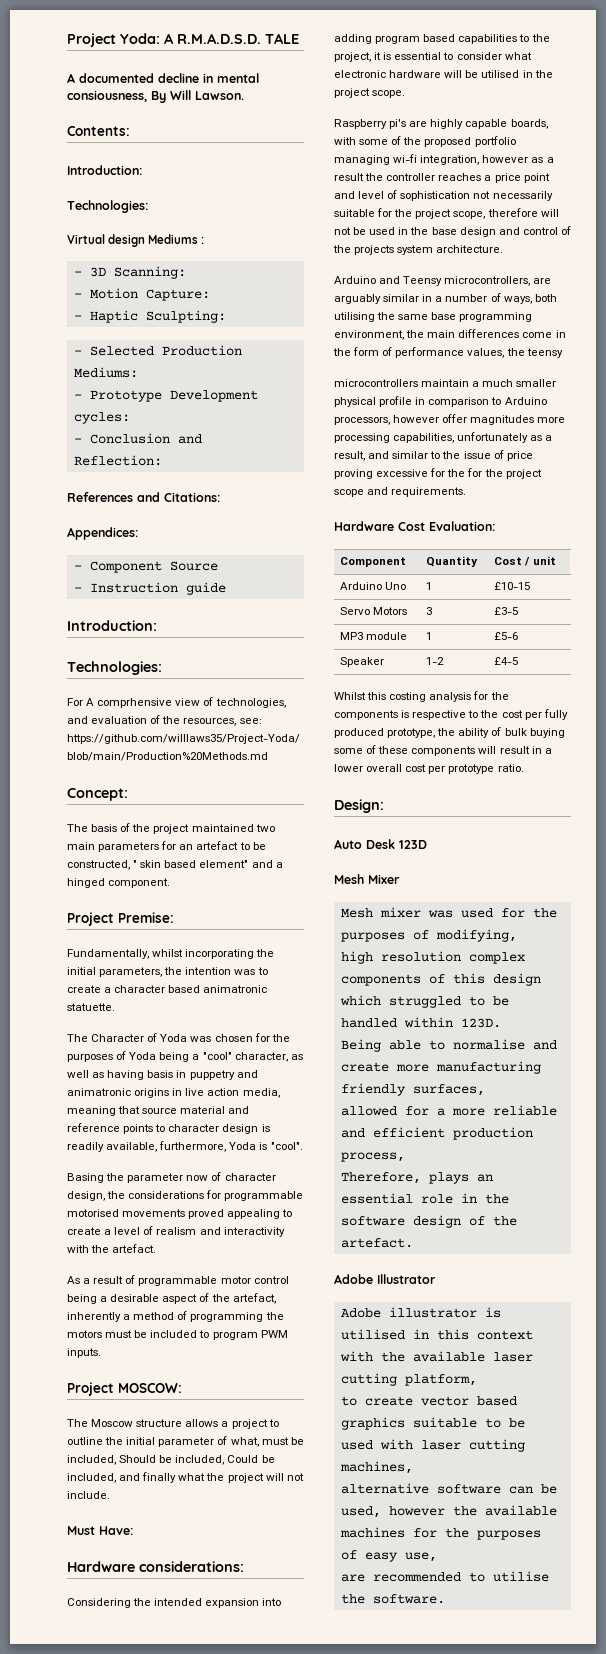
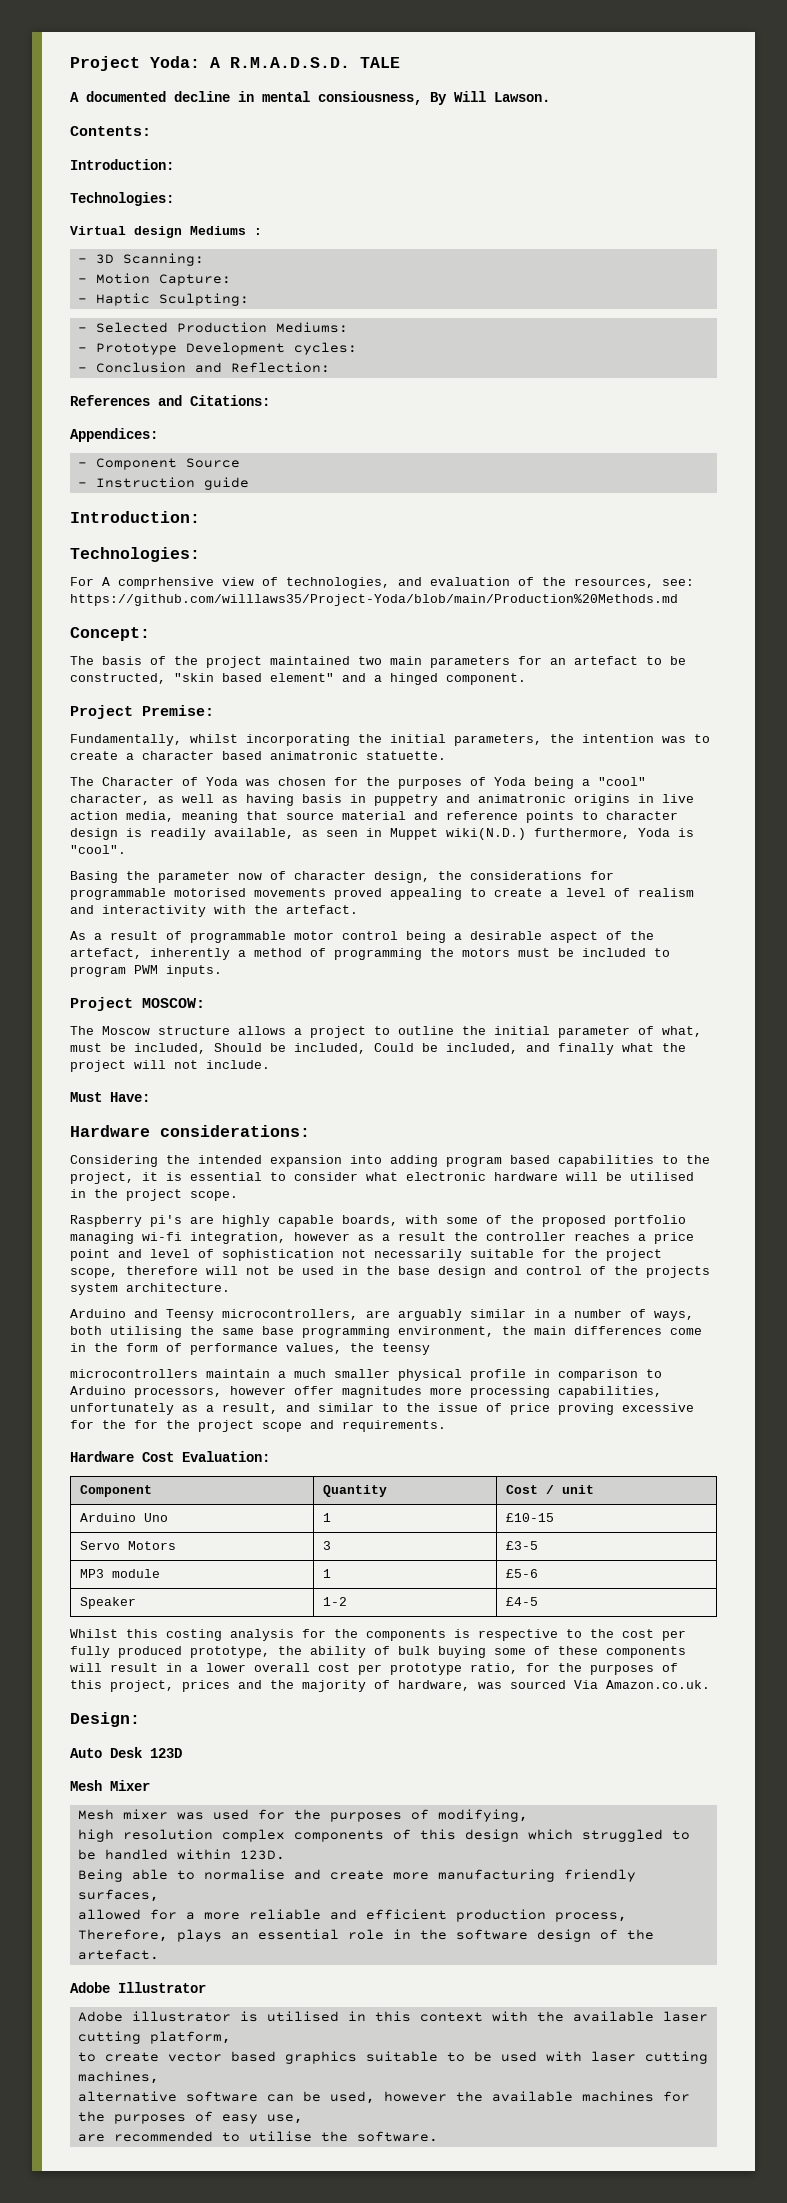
- The basis of the project maintained two main parameters for an artefact to be constructed, " skin based element" and a hinged component.
+ The basis of the project maintained two main parameters for an artefact to be constructed, "skin based element" and a hinged component.
- The Character of Yoda was chosen for the purposes of Yoda being a "cool" character, as well as having basis in puppetry and animatronic origins in live action media, meaning that source material and reference points to character design is readily available, furthermore, Yoda is "cool".
+ The Character of Yoda was chosen for the purposes of Yoda being a "cool" character, as well as having basis in puppetry and animatronic origins in live action media, meaning that source material and reference points to character design is readily available, as seen in Muppet wiki(N.D.) furthermore, Yoda is "cool".
- Whilst this costing analysis for the components is respective to the cost per fully produced prototype, the ability of bulk buying some of these components will result in a lower overall cost per prototype ratio.
+ Whilst this costing analysis for the components is respective to the cost per fully produced prototype, the ability of bulk buying some of these components will result in a lower overall cost per prototype ratio, for the purposes of this project, prices and the majority of hardware, was sourced Via Amazon.co.uk.

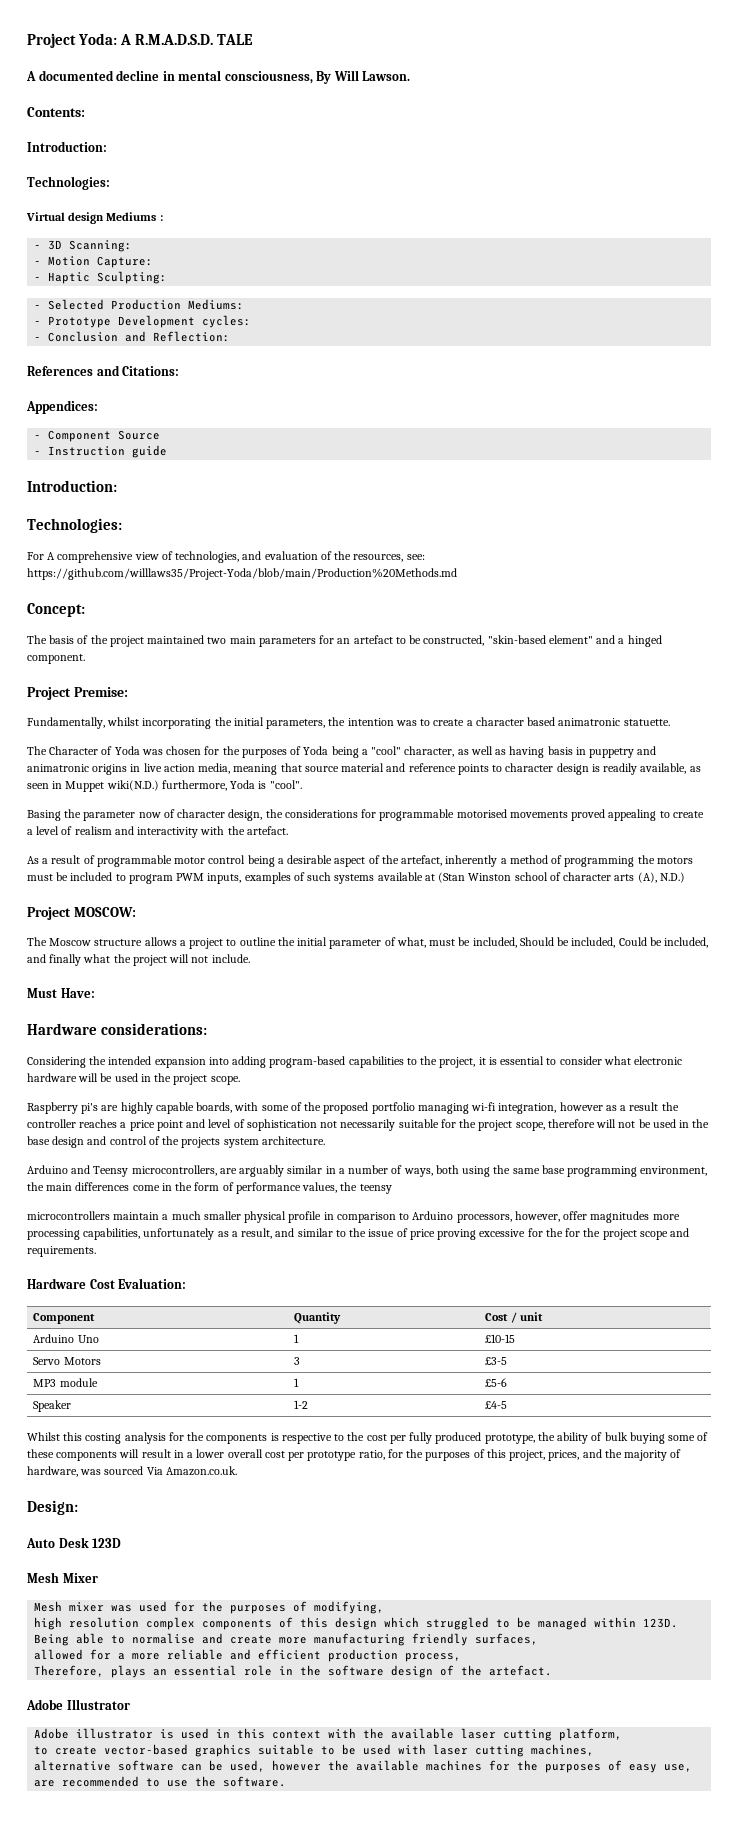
- A documented decline in mental consiousness, By Will Lawson.
+ A documented decline in mental consciousness, By Will Lawson.
- For A comprhensive view of technologies, and evaluation of the resources, see: https://github.com/willlaws35/Project-Yoda/blob/main/Production%20Methods.md
+ For A comprehensive view of technologies, and evaluation of the resources, see: https://github.com/willlaws35/Project-Yoda/blob/main/Production%20Methods.md
- The basis of the project maintained two main parameters for an artefact to be constructed, "skin based element" and a hinged component.
+ The basis of the project maintained two main parameters for an artefact to be constructed, "skin-based element" and a hinged component.
- As a result of programmable motor control being a desirable aspect of the artefact, inherently a method of programming the motors must be included to program PWM inputs.
+ As a result of programmable motor control being a desirable aspect of the artefact, inherently a method of programming the motors must be included to program PWM inputs, examples of such systems available at (Stan Winston school of character arts (A), N.D.)
- Considering the intended expansion into adding program based capabilities to the project, it is essential to consider what electronic hardware will be utilised in the project scope.
+ Considering the intended expansion into adding program-based capabilities to the project, it is essential to consider what electronic hardware will be used in the project scope.
- Arduino and Teensy microcontrollers, are arguably similar in a number of ways, both utilising the same base programming environment, the main differences come in the form of performance values, the teensy
+ Arduino and Teensy microcontrollers, are arguably similar in a number of ways, both using the same base programming environment, the main differences come in the form of performance values, the teensy
- microcontrollers maintain a much smaller physical profile in comparison to Arduino processors, however offer magnitudes more processing capabilities, unfortunately as a result, and similar to the issue of price proving excessive for the for the project scope and requirements.
+ microcontrollers maintain a much smaller physical profile in comparison to Arduino processors, however, offer magnitudes more processing capabilities, unfortunately as a result, and similar to the issue of price proving excessive for the for the project scope and requirements.
- Whilst this costing analysis for the components is respective to the cost per fully produced prototype, the ability of bulk buying some of these components will result in a lower overall cost per prototype ratio, for the purposes of this project, prices and the majority of hardware, was sourced Via Amazon.co.uk.
+ Whilst this costing analysis for the components is respective to the cost per fully produced prototype, the ability of bulk buying some of these components will result in a lower overall cost per prototype ratio, for the purposes of this project, prices, and the majority of hardware, was sourced Via Amazon.co.uk.
- high resolution complex components of this design which struggled to be handled within 123D.
+ high resolution complex components of this design which struggled to be managed within 123D.
- Adobe illustrator is utilised in this context with the available laser cutting platform,
+ Adobe illustrator is used in this context with the available laser cutting platform,
- to create vector based graphics suitable to be used with laser cutting machines,
+ to create vector-based graphics suitable to be used with laser cutting machines,
- are recommended to utilise the software.
+ are recommended to use the software.

